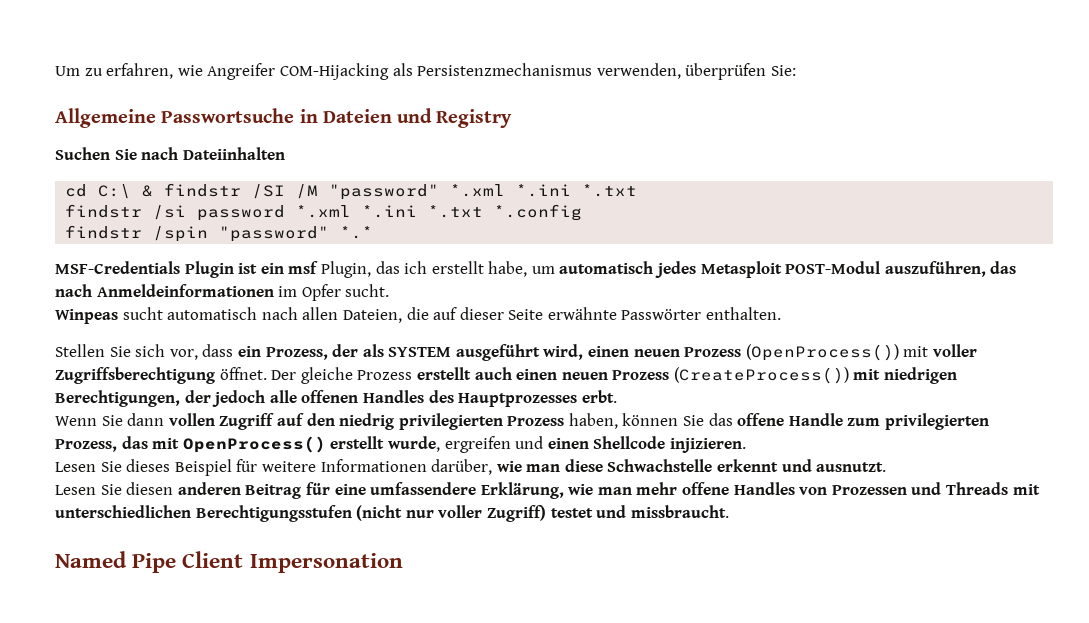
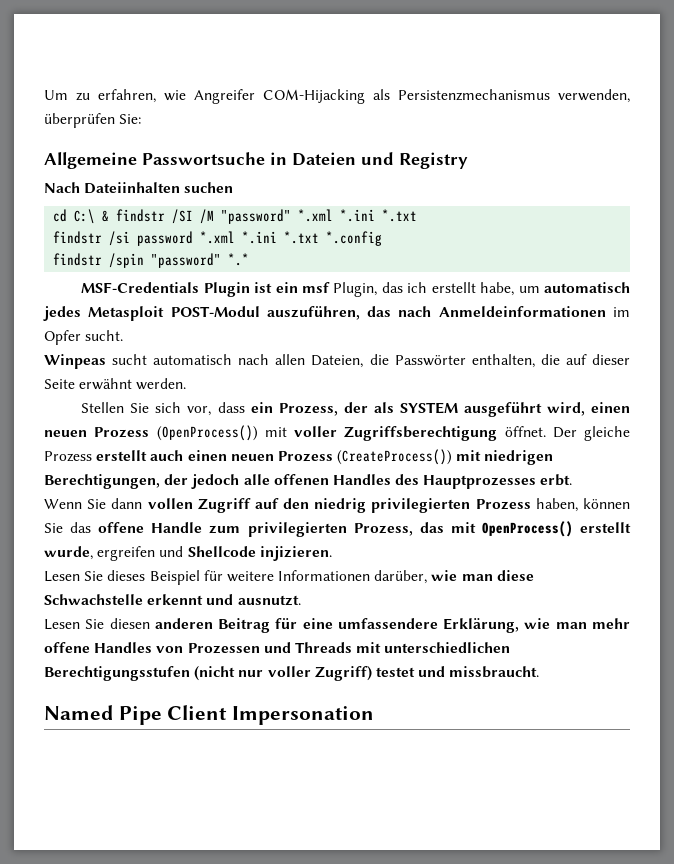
- Suchen Sie nach Dateiinhalten
+ Nach Dateiinhalten suchen
- Winpeas sucht automatisch nach allen Dateien, die auf dieser Seite erwähnte Passwörter enthalten.
+ Winpeas sucht automatisch nach allen Dateien, die Passwörter enthalten, die auf dieser Seite erwähnt werden.
- Wenn Sie dann vollen Zugriff auf den niedrig privilegierten Prozess haben, können Sie das offene Handle zum privilegierten Prozess, das mit OpenProcess() erstellt wurde, ergreifen und einen Shellcode injizieren.
+ Wenn Sie dann vollen Zugriff auf den niedrig privilegierten Prozess haben, können Sie das offene Handle zum privilegierten Prozess, das mit OpenProcess() erstellt wurde, ergreifen und Shellcode injizieren.

